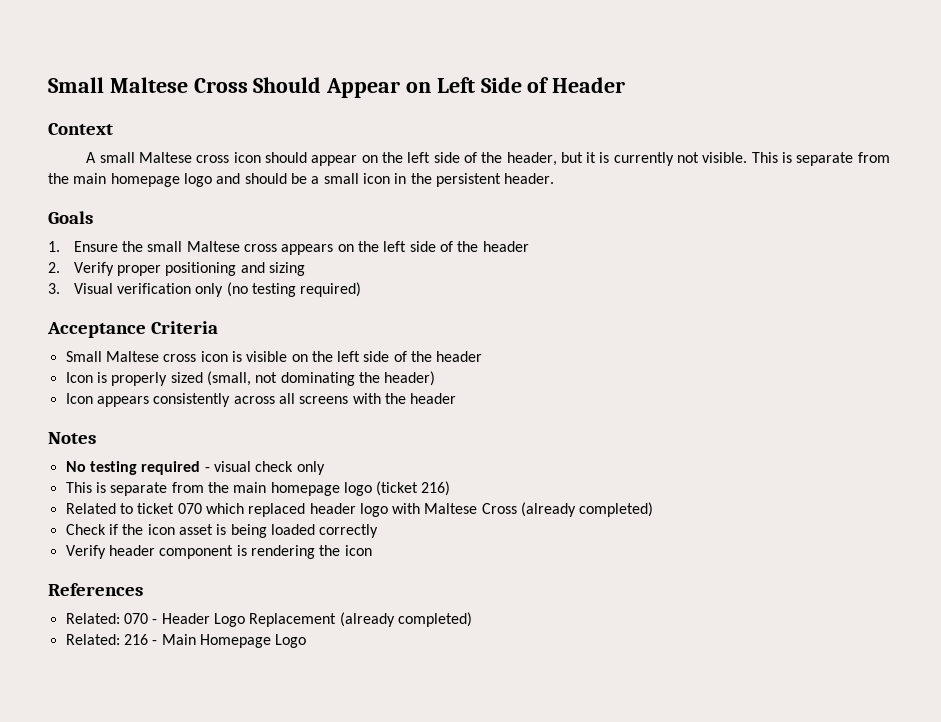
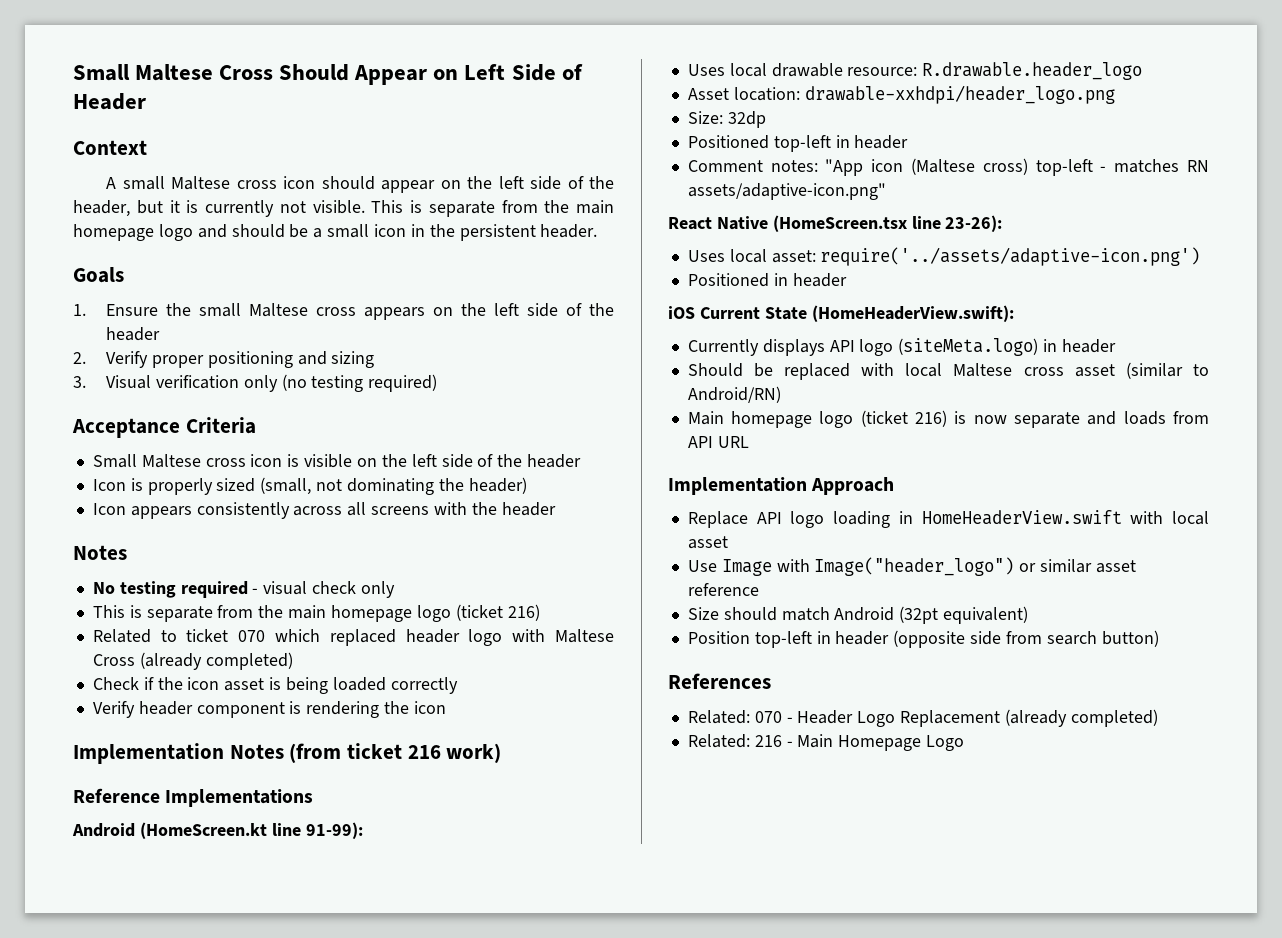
+ Implementation Notes (from ticket 216 work)
+ Reference Implementations
+ Android (HomeScreen.kt line 91-99):
+ Uses local drawable resource: R.drawable.header_logo
+ Asset location: drawable-xxhdpi/header_logo.png
+ Size: 32dp
+ Positioned top-left in header
+ Comment notes: "App icon (Maltese cross) top-left - matches RN assets/adaptive-icon.png"
+ React Native (HomeScreen.tsx line 23-26):
+ Uses local asset: require('../assets/adaptive-icon.png')
+ Positioned in header
+ iOS Current State (HomeHeaderView.swift):
+ Currently displays API logo (siteMeta.logo) in header
+ Should be replaced with local Maltese cross asset (similar to Android/RN)
+ Main homepage logo (ticket 216) is now separate and loads from API URL
+ Implementation Approach
+ Replace API logo loading in HomeHeaderView.swift with local asset
+ Use Image with Image("header_logo") or similar asset reference
+ Size should match Android (32pt equivalent)
+ Position top-left in header (opposite side from search button)

